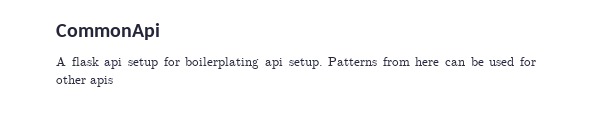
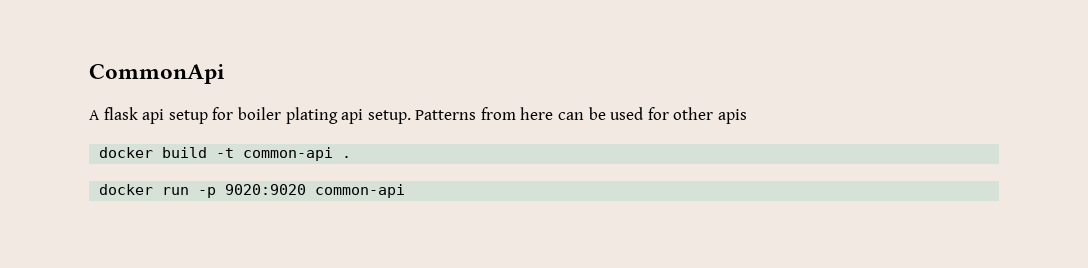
- A flask api setup for boilerplating api setup.
+ A flask api setup for boiler plating api setup.
+ docker build -t common-api .
+ docker run -p 9020:9020 common-api

